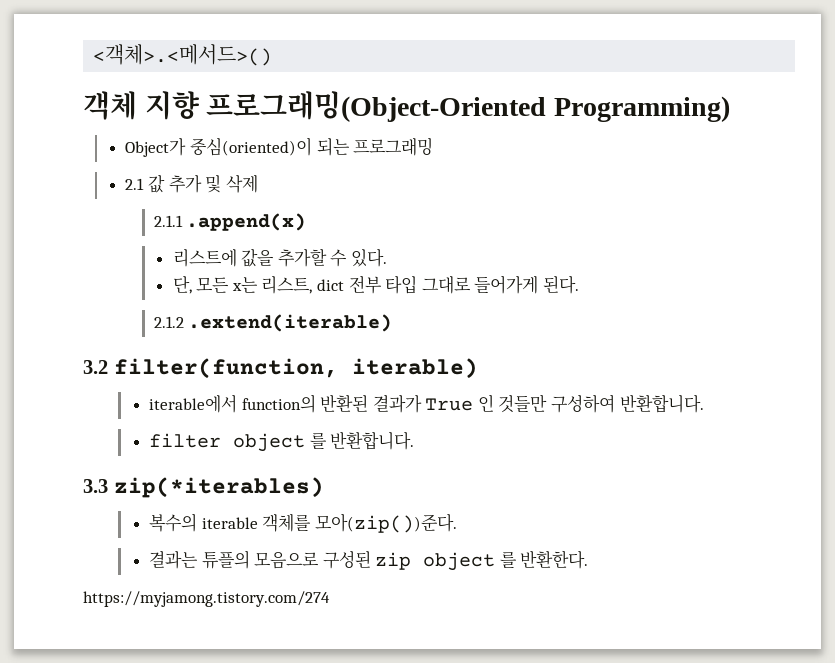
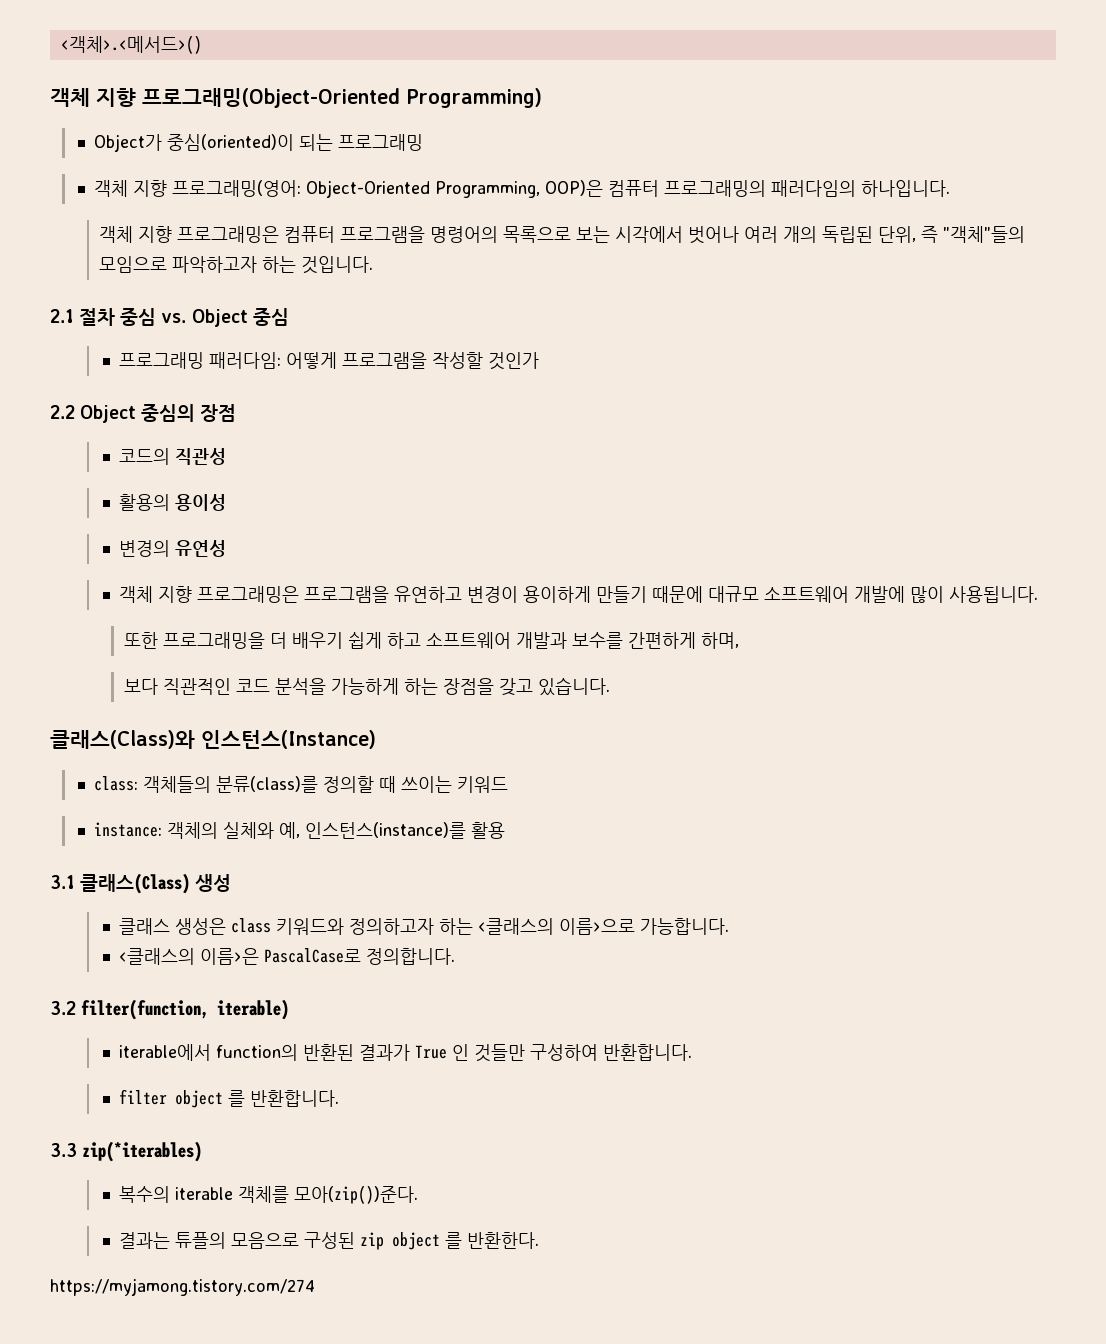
- 2.1 값 추가 및 삭제
- 2.1.1 .append(x)
- 리스트에 값을 추가할 수 있다.
- 단, 모든 x는 리스트, dict 전부 타입 그대로 들어가게 된다.
- 2.1.2 .extend(iterable)
+ 객체 지향 프로그래밍(영어: Object-Oriented Programming, OOP)은 컴퓨터 프로그래밍의 패러다임의 하나입니다.
+ 객체 지향 프로그래밍은 컴퓨터 프로그램을 명령어의 목록으로 보는 시각에서 벗어나 여러 개의 독립된 단위, 즉 "객체"들의 모임으로 파악하고자 하는 것입니다.
+ 2.1 절차 중심 vs. Object 중심
+ 프로그래밍 패러다임: 어떻게 프로그램을 작성할 것인가
+ 2.2 Object 중심의 장점
+ 코드의 직관성
+ 활용의 용이성
+ 변경의 유연성
+ 객체 지향 프로그래밍은 프로그램을 유연하고 변경이 용이하게 만들기 때문에 대규모 소프트웨어 개발에 많이 사용됩니다.
+ 또한 프로그래밍을 더 배우기 쉽게 하고 소프트웨어 개발과 보수를 간편하게 하며,
+ 보다 직관적인 코드 분석을 가능하게 하는 장점을 갖고 있습니다.
+ 클래스(Class)와 인스턴스(Instance)
+ class: 객체들의 분류(class)를 정의할 때 쓰이는 키워드
+ instance: 객체의 실체와 예, 인스턴스(instance)를 활용
+ 3.1 클래스(Class) 생성
+ 클래스 생성은 class 키워드와 정의하고자 하는 <클래스의 이름>으로 가능합니다.
+ <클래스의 이름>은 PascalCase로 정의합니다.

